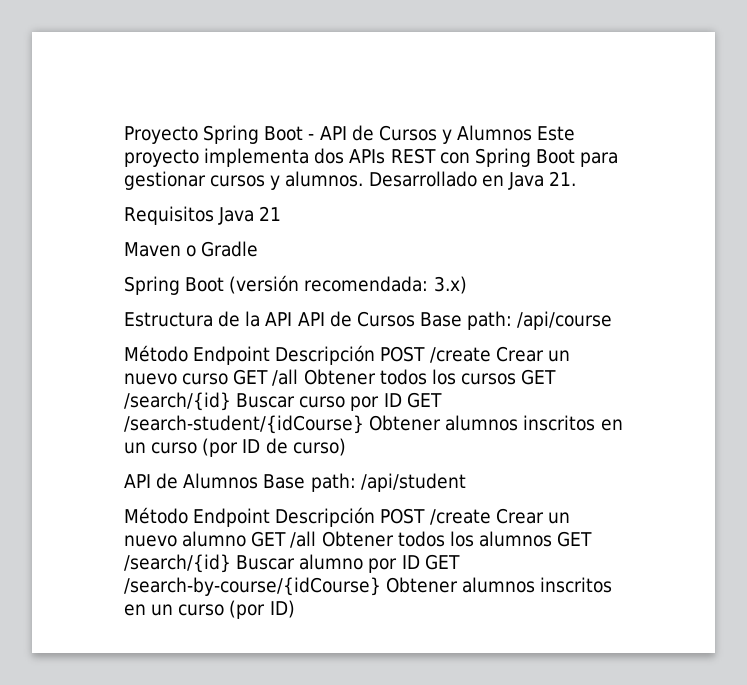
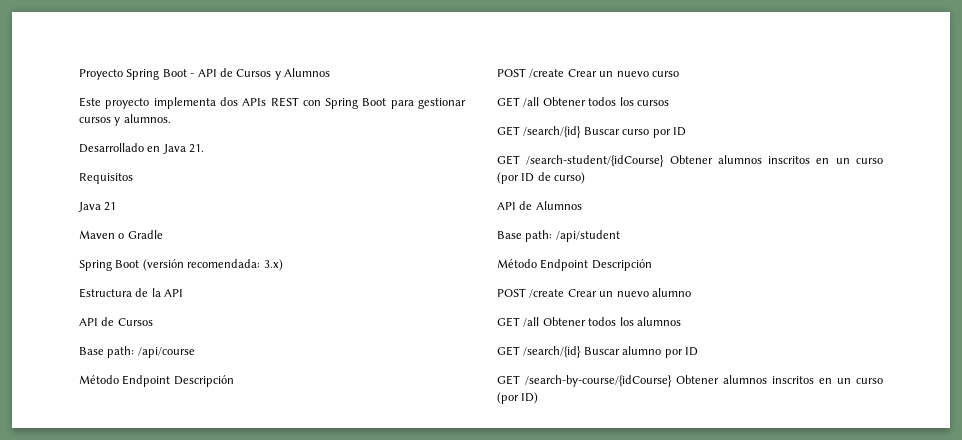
- Proyecto Spring Boot - API de Cursos y Alumnos Este proyecto implementa dos APIs REST con Spring Boot para gestionar cursos y alumnos. Desarrollado en Java 21.
+ Proyecto Spring Boot - API de Cursos y Alumnos
+ Este proyecto implementa dos APIs REST con Spring Boot para gestionar cursos y alumnos.
+ Desarrollado en Java 21.
- Requisitos Java 21
+ Requisitos
+ Java 21
- Estructura de la API API de Cursos Base path: /api/course
- Método Endpoint Descripción POST /create Crear un nuevo curso GET /all Obtener todos los cursos GET /search/{id} Buscar curso por ID GET /search-student/{idCourse} Obtener alumnos inscritos en un curso (por ID de curso)
+ Estructura de la API
+ API de Cursos
+ Base path: /api/course
+ Método Endpoint Descripción
+ POST /create Crear un nuevo curso
+ GET /all Obtener todos los cursos
+ GET /search/{id} Buscar curso por ID
+ GET /search-student/{idCourse} Obtener alumnos inscritos en un curso (por ID de curso)
- API de Alumnos Base path: /api/student
- Método Endpoint Descripción POST /create Crear un nuevo alumno GET /all Obtener todos los alumnos GET /search/{id} Buscar alumno por ID GET /search-by-course/{idCourse} Obtener alumnos inscritos en un curso (por ID)
+ API de Alumnos
+ Base path: /api/student
+ Método Endpoint Descripción
+ POST /create Crear un nuevo alumno
+ GET /all Obtener todos los alumnos
+ GET /search/{id} Buscar alumno por ID
+ GET /search-by-course/{idCourse} Obtener alumnos inscritos en un curso (por ID)

